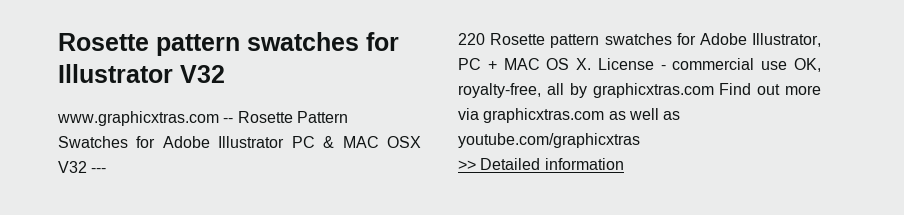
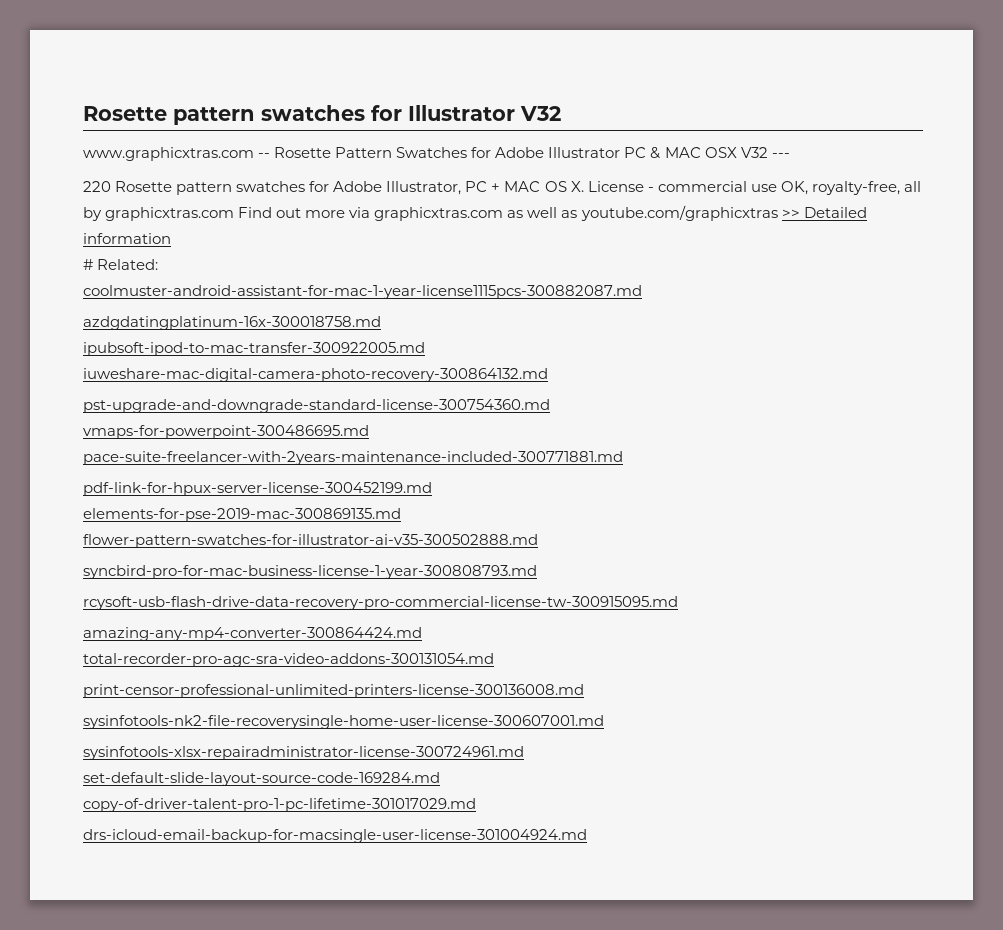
- 220 Rosette pattern swatches for Adobe Illustrator, PC + MAC OS X. License - commercial use OK, royalty-free, all by graphicxtras.com Find out more via graphicxtras.com as well as youtube.com/graphicxtras
- >> Detailed information
+ 220 Rosette pattern swatches for Adobe Illustrator, PC + MAC OS X. License - commercial use OK, royalty-free, all by graphicxtras.com Find out more via graphicxtras.com as well as youtube.com/graphicxtras >> Detailed information
+ # Related:
+ coolmuster-android-assistant-for-mac-1-year-license1115pcs-300882087.md
+ azdgdatingplatinum-16x-300018758.md
+ ipubsoft-ipod-to-mac-transfer-300922005.md
+ iuweshare-mac-digital-camera-photo-recovery-300864132.md
+ pst-upgrade-and-downgrade-standard-license-300754360.md
+ vmaps-for-powerpoint-300486695.md
+ pace-suite-freelancer-with-2years-maintenance-included-300771881.md
+ pdf-link-for-hpux-server-license-300452199.md
+ elements-for-pse-2019-mac-300869135.md
+ flower-pattern-swatches-for-illustrator-ai-v35-300502888.md
+ syncbird-pro-for-mac-business-license-1-year-300808793.md
+ rcysoft-usb-flash-drive-data-recovery-pro-commercial-license-tw-300915095.md
+ amazing-any-mp4-converter-300864424.md
+ total-recorder-pro-agc-sra-video-addons-300131054.md
+ print-censor-professional-unlimited-printers-license-300136008.md
+ sysinfotools-nk2-file-recoverysingle-home-user-license-300607001.md
+ sysinfotools-xlsx-repairadministrator-license-300724961.md
+ set-default-slide-layout-source-code-169284.md
+ copy-of-driver-talent-pro-1-pc-lifetime-301017029.md
+ drs-icloud-email-backup-for-macsingle-user-license-301004924.md

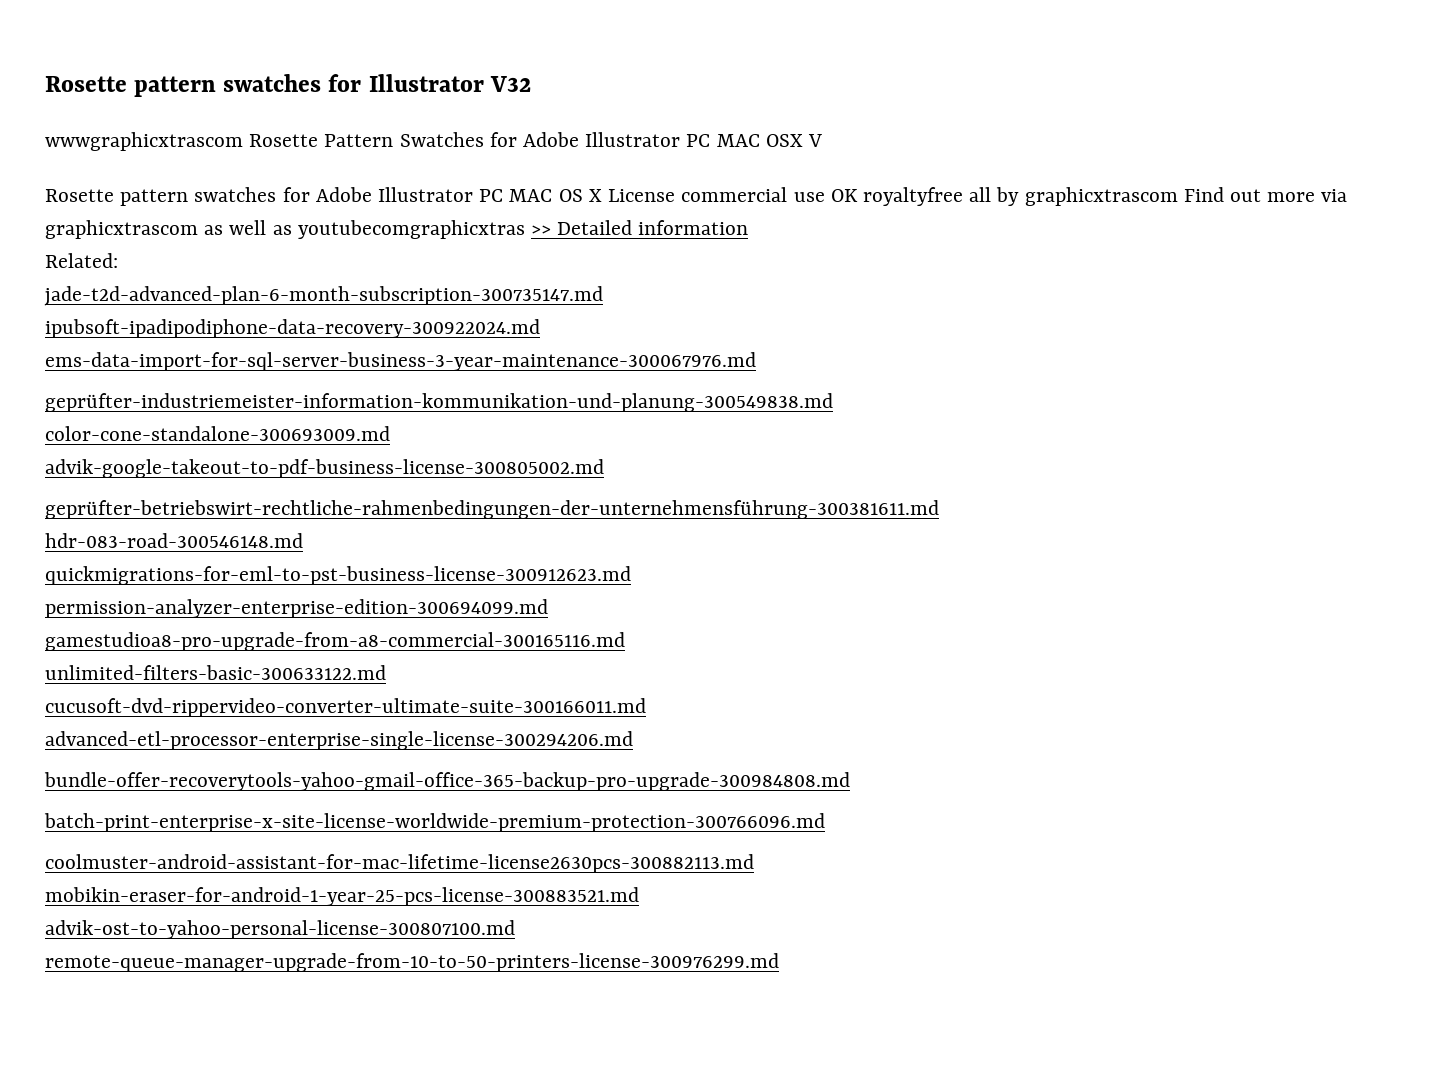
- www.graphicxtras.com -- Rosette Pattern Swatches for Adobe Illustrator PC & MAC OSX V32 ---
- 220 Rosette pattern swatches for Adobe Illustrator, PC + MAC OS X. License - commercial use OK, royalty-free, all by graphicxtras.com Find out more via graphicxtras.com as well as youtube.com/graphicxtras >> Detailed information
+ wwwgraphicxtrascom Rosette Pattern Swatches for Adobe Illustrator PC MAC OSX V
+ Rosette pattern swatches for Adobe Illustrator PC MAC OS X License commercial use OK royaltyfree all by graphicxtrascom Find out more via graphicxtrascom as well as youtubecomgraphicxtras >> Detailed information
- # Related:
+ Related:
- coolmuster-android-assistant-for-mac-1-year-license1115pcs-300882087.md
- azdgdatingplatinum-16x-300018758.md
- ipubsoft-ipod-to-mac-transfer-300922005.md
- iuweshare-mac-digital-camera-photo-recovery-300864132.md
- pst-upgrade-and-downgrade-standard-license-300754360.md
- vmaps-for-powerpoint-300486695.md
- pace-suite-freelancer-with-2years-maintenance-included-300771881.md
- pdf-link-for-hpux-server-license-300452199.md
- elements-for-pse-2019-mac-300869135.md
- flower-pattern-swatches-for-illustrator-ai-v35-300502888.md
- syncbird-pro-for-mac-business-license-1-year-300808793.md
- rcysoft-usb-flash-drive-data-recovery-pro-commercial-license-tw-300915095.md
- amazing-any-mp4-converter-300864424.md
- total-recorder-pro-agc-sra-video-addons-300131054.md
- print-censor-professional-unlimited-printers-license-300136008.md
- sysinfotools-nk2-file-recoverysingle-home-user-license-300607001.md
- sysinfotools-xlsx-repairadministrator-license-300724961.md
- set-default-slide-layout-source-code-169284.md
- copy-of-driver-talent-pro-1-pc-lifetime-301017029.md
- drs-icloud-email-backup-for-macsingle-user-license-301004924.md
+ jade-t2d-advanced-plan-6-month-subscription-300735147.md
+ ipubsoft-ipadipodiphone-data-recovery-300922024.md
+ ems-data-import-for-sql-server-business-3-year-maintenance-300067976.md
+ geprüfter-industriemeister-information-kommunikation-und-planung-300549838.md
+ color-cone-standalone-300693009.md
+ advik-google-takeout-to-pdf-business-license-300805002.md
+ geprüfter-betriebswirt-rechtliche-rahmenbedingungen-der-unternehmensführung-300381611.md
+ hdr-083-road-300546148.md
+ quickmigrations-for-eml-to-pst-business-license-300912623.md
+ permission-analyzer-enterprise-edition-300694099.md
+ gamestudioa8-pro-upgrade-from-a8-commercial-300165116.md
+ unlimited-filters-basic-300633122.md
+ cucusoft-dvd-rippervideo-converter-ultimate-suite-300166011.md
+ advanced-etl-processor-enterprise-single-license-300294206.md
+ bundle-offer-recoverytools-yahoo-gmail-office-365-backup-pro-upgrade-300984808.md
+ batch-print-enterprise-x-site-license-worldwide-premium-protection-300766096.md
+ coolmuster-android-assistant-for-mac-lifetime-license2630pcs-300882113.md
+ mobikin-eraser-for-android-1-year-25-pcs-license-300883521.md
+ advik-ost-to-yahoo-personal-license-300807100.md
+ remote-queue-manager-upgrade-from-10-to-50-printers-license-300976299.md

